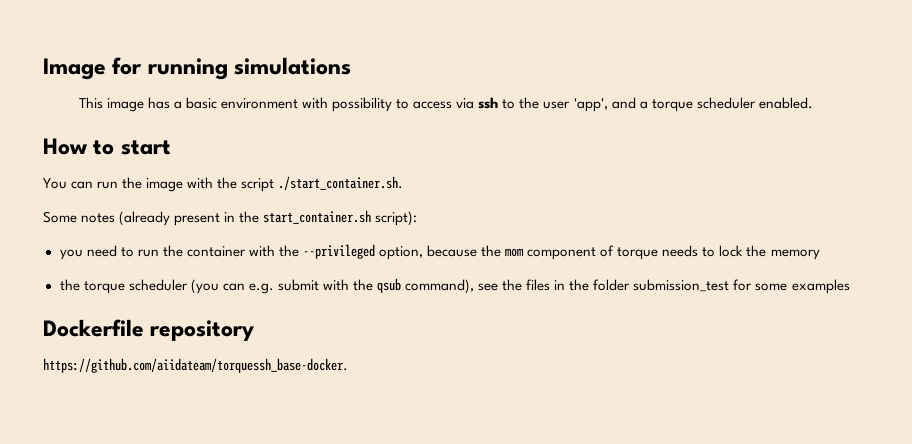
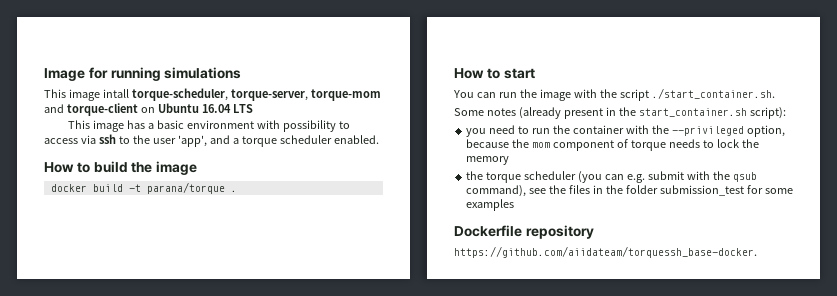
+ This image intall torque-scheduler, torque-server, torque-mom and torque-client on Ubuntu 16.04 LTS
+ How to build the image
+ docker build -t parana/torque .

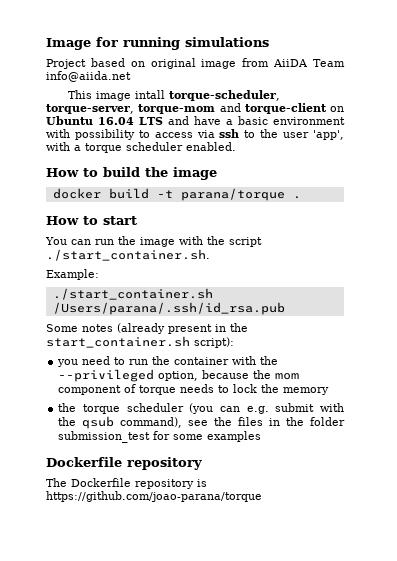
+ Project based on original image from AiiDA Team info@aiida.net
- This image intall torque-scheduler, torque-server, torque-mom and torque-client on Ubuntu 16.04 LTS
- This image has a basic environment with possibility to access via ssh to the user 'app', and a torque scheduler enabled.
+ This image intall torque-scheduler, torque-server, torque-mom and torque-client on Ubuntu 16.04 LTS and have a basic environment with possibility to access via ssh to the user 'app', with a torque scheduler enabled.
+ Example:
+ ./start_container.sh /Users/parana/.ssh/id_rsa.pub
- https://github.com/aiidateam/torquessh_base-docker.
+ The Dockerfile repository is https://github.com/joao-parana/torque

